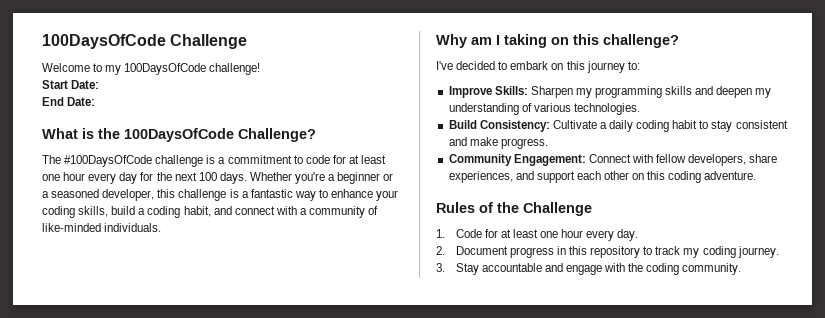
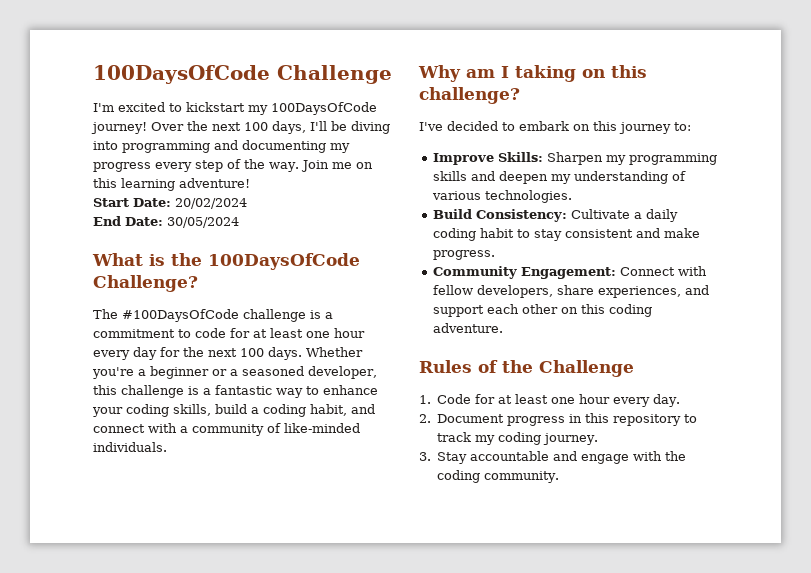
- Welcome to my 100DaysOfCode challenge!
+ I'm excited to kickstart my 100DaysOfCode journey! Over the next 100 days, I'll be diving into programming and documenting my progress every step of the way. Join me on this learning adventure!
- Start Date:
+ Start Date: 20/02/2024
- End Date:
+ End Date: 30/05/2024

